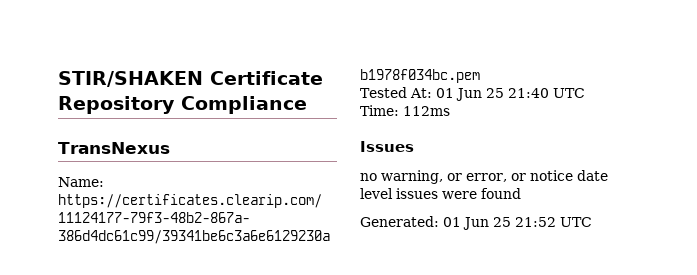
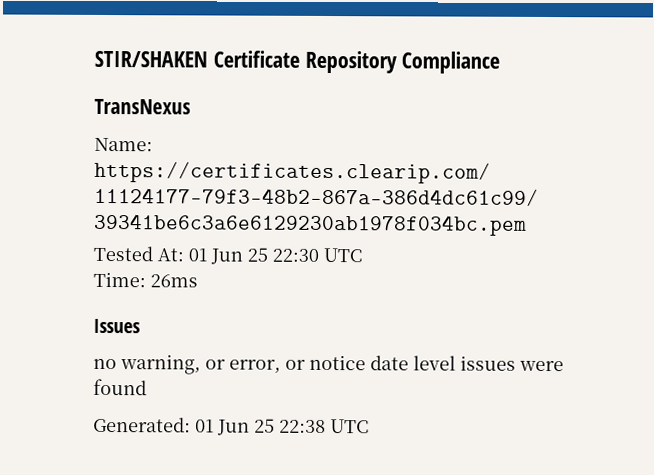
- Tested At: 01 Jun 25 21:40 UTC
+ Tested At: 01 Jun 25 22:30 UTC
- Time: 112ms
+ Time: 26ms
- Generated: 01 Jun 25 21:52 UTC
+ Generated: 01 Jun 25 22:38 UTC

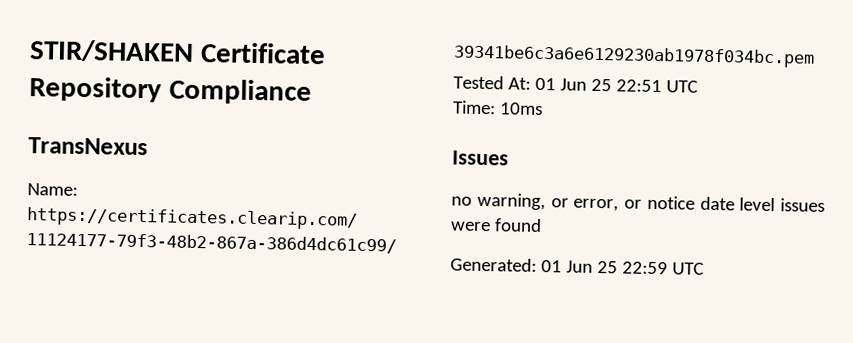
- Tested At: 01 Jun 25 22:30 UTC
+ Tested At: 01 Jun 25 22:51 UTC
- Time: 26ms
+ Time: 10ms
- Generated: 01 Jun 25 22:38 UTC
+ Generated: 01 Jun 25 22:59 UTC

